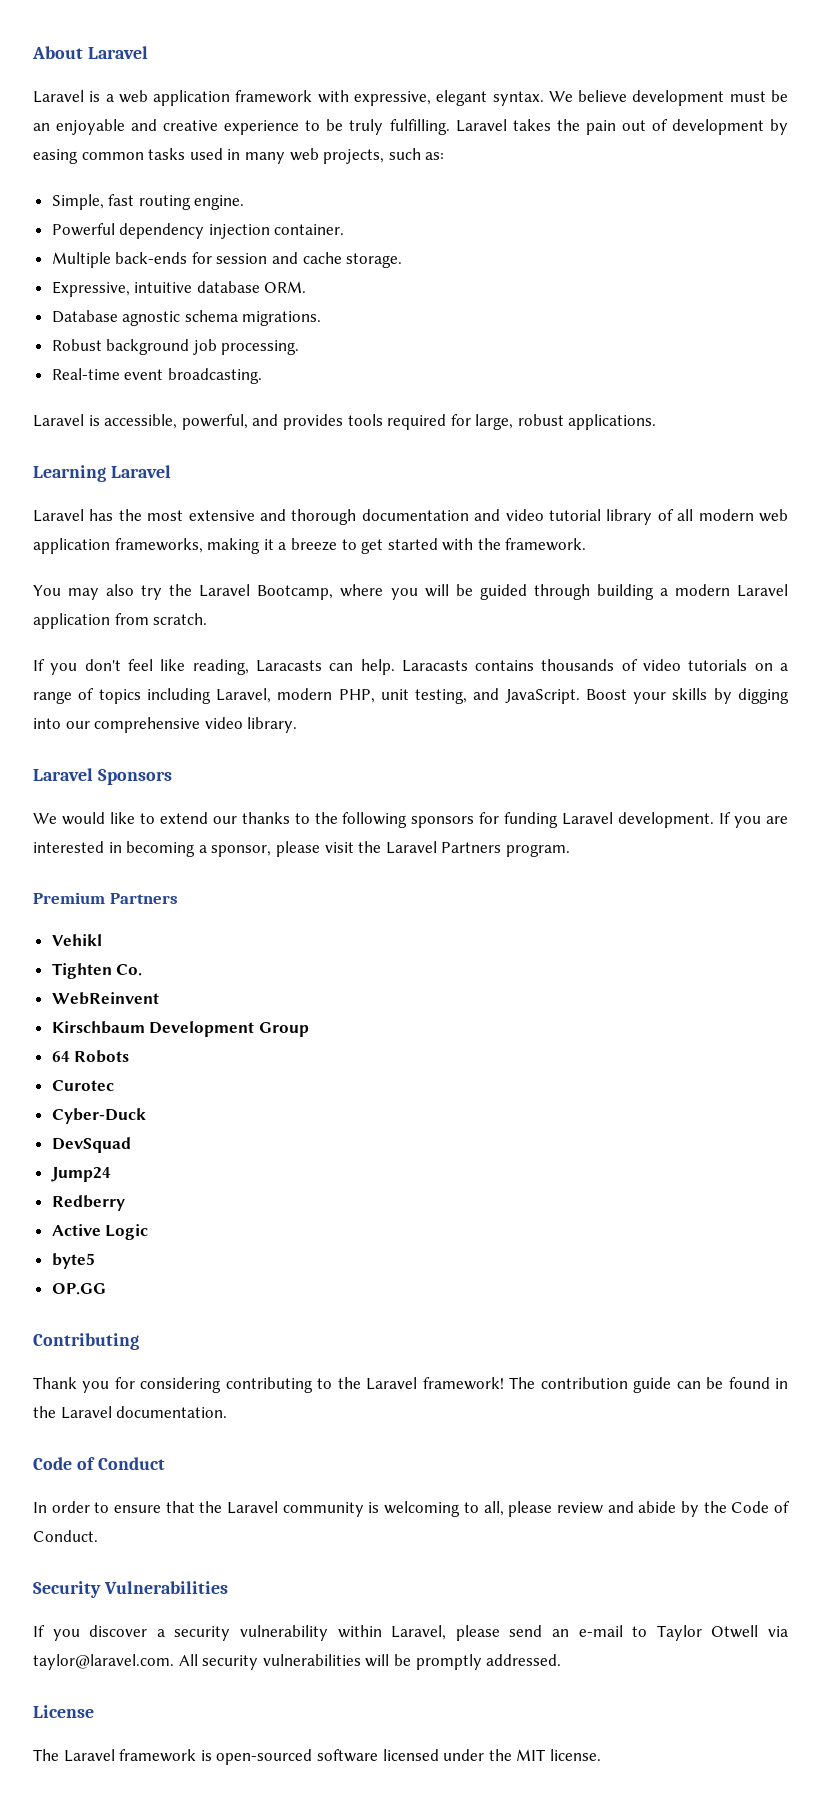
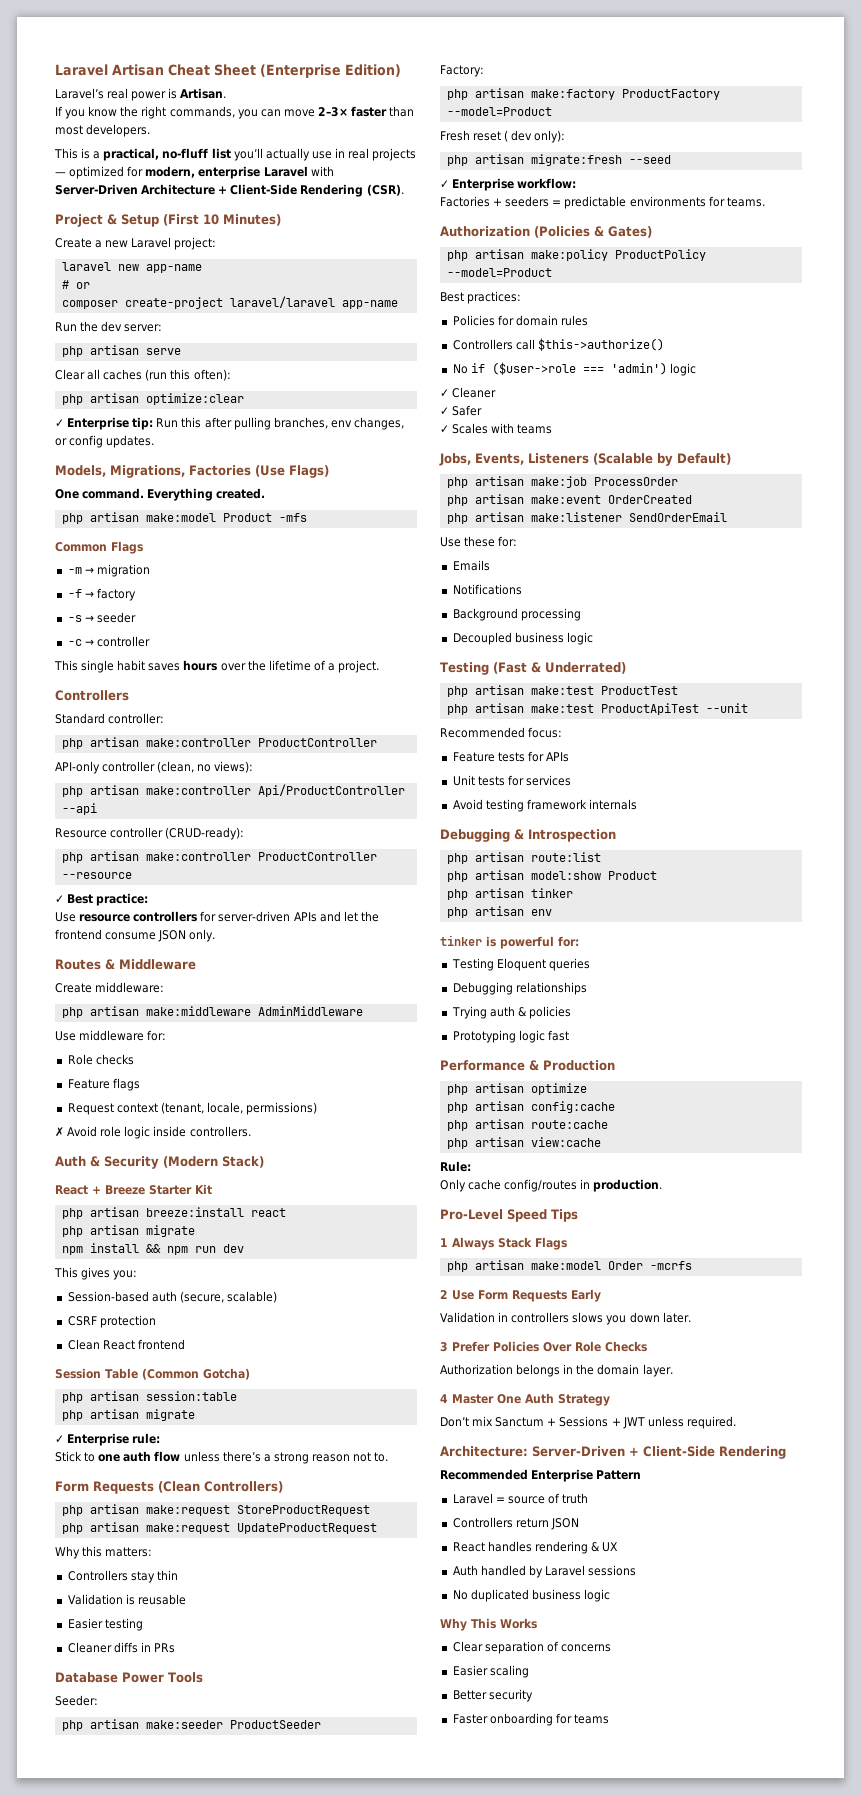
- About Laravel
- Laravel is a web application framework with expressive, elegant syntax. We believe development must be an enjoyable and creative experience to be truly fulfilling. Laravel takes the pain out of development by easing common tasks used in many web projects, such as:
- Simple, fast routing engine.
- Powerful dependency injection container.
- Multiple back-ends for session and cache storage.
- Expressive, intuitive database ORM.
- Database agnostic schema migrations.
- Robust background job processing.
- Real-time event broadcasting.
- Laravel is accessible, powerful, and provides tools required for large, robust applications.
- Learning Laravel
- Laravel has the most extensive and thorough documentation and video tutorial library of all modern web application frameworks, making it a breeze to get started with the framework.
- You may also try the Laravel Bootcamp, where you will be guided through building a modern Laravel application from scratch.
- If you don't feel like reading, Laracasts can help. Laracasts contains thousands of video tutorials on a range of topics including Laravel, modern PHP, unit testing, and JavaScript. Boost your skills by digging into our comprehensive video library.
- Laravel Sponsors
- We would like to extend our thanks to the following sponsors for funding Laravel development. If you are interested in becoming a sponsor, please visit the Laravel Partners program.
- Premium Partners
- Vehikl
- Tighten Co.
- WebReinvent
- Kirschbaum Development Group
- 64 Robots
- Curotec
- Cyber-Duck
- DevSquad
- Jump24
- Redberry
- Active Logic
- byte5
- OP.GG
- Contributing
- Thank you for considering contributing to the Laravel framework! The contribution guide can be found in the Laravel documentation.
- Code of Conduct
- In order to ensure that the Laravel community is welcoming to all, please review and abide by the Code of Conduct.
- Security Vulnerabilities
- If you discover a security vulnerability within Laravel, please send an e-mail to Taylor Otwell via taylor@laravel.com. All security vulnerabilities will be promptly addressed.
- License
- The Laravel framework is open-sourced software licensed under the MIT license.
+ Laravel Artisan Cheat Sheet (Enterprise Edition)
+ Laravel’s real power is Artisan.
+ If you know the right commands, you can move 2–3× faster than most developers.
+ This is a practical, no-fluff list you’ll actually use in real projects — optimized for modern, enterprise Laravel with Server-Driven Architecture + Client-Side Rendering (CSR).
+ Project & Setup (First 10 Minutes)
+ Create a new Laravel project:
+ laravel new app-name
+ # or
+ composer create-project laravel/laravel app-name
+ Run the dev server:
+ php artisan serve
+ Clear all caches (run this often):
+ php artisan optimize:clear
+ ✓ Enterprise tip: Run this after pulling branches, env changes, or config updates.
+ Models, Migrations, Factories (Use Flags)
+ One command. Everything created.
+ php artisan make:model Product -mfs
+ Common Flags
+ -m → migration
+ -f → factory
+ -s → seeder
+ -c → controller
+ This single habit saves hours over the lifetime of a project.
+ Controllers
+ Standard controller:
+ php artisan make:controller ProductController
+ API-only controller (clean, no views):
+ php artisan make:controller Api/ProductController --api
+ Resource controller (CRUD-ready):
+ php artisan make:controller ProductController --resource
+ ✓ Best practice:
+ Use resource controllers for server-driven APIs and let the frontend consume JSON only.
+ Routes & Middleware
+ Create middleware:
+ php artisan make:middleware AdminMiddleware
+ Use middleware for:
+ Role checks
+ Feature flags
+ Request context (tenant, locale, permissions)
+ ✗ Avoid role logic inside controllers.
+ Auth & Security (Modern Stack)
+ React + Breeze Starter Kit
+ php artisan breeze:install react
+ php artisan migrate
+ npm install && npm run dev
+ This gives you:
+ Session-based auth (secure, scalable)
+ CSRF protection
+ Clean React frontend
+ Session Table (Common Gotcha)
+ php artisan session:table
+ php artisan migrate
+ ✓ Enterprise rule:
+ Stick to one auth flow unless there’s a strong reason not to.
+ Form Requests (Clean Controllers)
+ php artisan make:request StoreProductRequest
+ php artisan make:request UpdateProductRequest
+ Why this matters:
+ Controllers stay thin
+ Validation is reusable
+ Easier testing
+ Cleaner diffs in PRs
+ Database Power Tools
+ Seeder:
+ php artisan make:seeder ProductSeeder
+ Factory:
+ php artisan make:factory ProductFactory --model=Product
+ Fresh reset ( dev only):
+ php artisan migrate:fresh --seed
+ ✓ Enterprise workflow:
+ Factories + seeders = predictable environments for teams.
+ Authorization (Policies & Gates)
+ php artisan make:policy ProductPolicy --model=Product
+ Best practices:
+ Policies for domain rules
+ Controllers call $this->authorize()
+ No if ($user->role === 'admin') logic
+ ✓ Cleaner
+ ✓ Safer
+ ✓ Scales with teams
+ Jobs, Events, Listeners (Scalable by Default)
+ php artisan make:job ProcessOrder
+ php artisan make:event OrderCreated
+ php artisan make:listener SendOrderEmail
+ Use these for:
+ Emails
+ Notifications
+ Background processing
+ Decoupled business logic
+ Testing (Fast & Underrated)
+ php artisan make:test ProductTest
+ php artisan make:test ProductApiTest --unit
+ Recommended focus:
+ Feature tests for APIs
+ Unit tests for services
+ Avoid testing framework internals
+ Debugging & Introspection
+ php artisan route:list
+ php artisan model:show Product
+ php artisan tinker
+ php artisan env
+ tinker is powerful for:
+ Testing Eloquent queries
+ Debugging relationships
+ Trying auth & policies
+ Prototyping logic fast
+ Performance & Production
+ php artisan optimize
+ php artisan config:cache
+ php artisan route:cache
+ php artisan view:cache
+ Rule:
+ Only cache config/routes in production.
+ Pro-Level Speed Tips
+ 1 Always Stack Flags
+ php artisan make:model Order -mcrfs
+ 2 Use Form Requests Early
+ Validation in controllers slows you down later.
+ 3 Prefer Policies Over Role Checks
+ Authorization belongs in the domain layer.
+ 4 Master One Auth Strategy
+ Don’t mix Sanctum + Sessions + JWT unless required.
+ Architecture: Server-Driven + Client-Side Rendering
+ Recommended Enterprise Pattern
+ Laravel = source of truth
+ Controllers return JSON
+ React handles rendering & UX
+ Auth handled by Laravel sessions
+ No duplicated business logic
+ Why This Works
+ Clear separation of concerns
+ Easier scaling
+ Better security
+ Faster onboarding for teams

